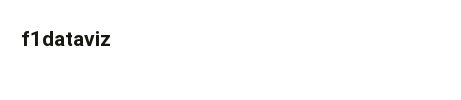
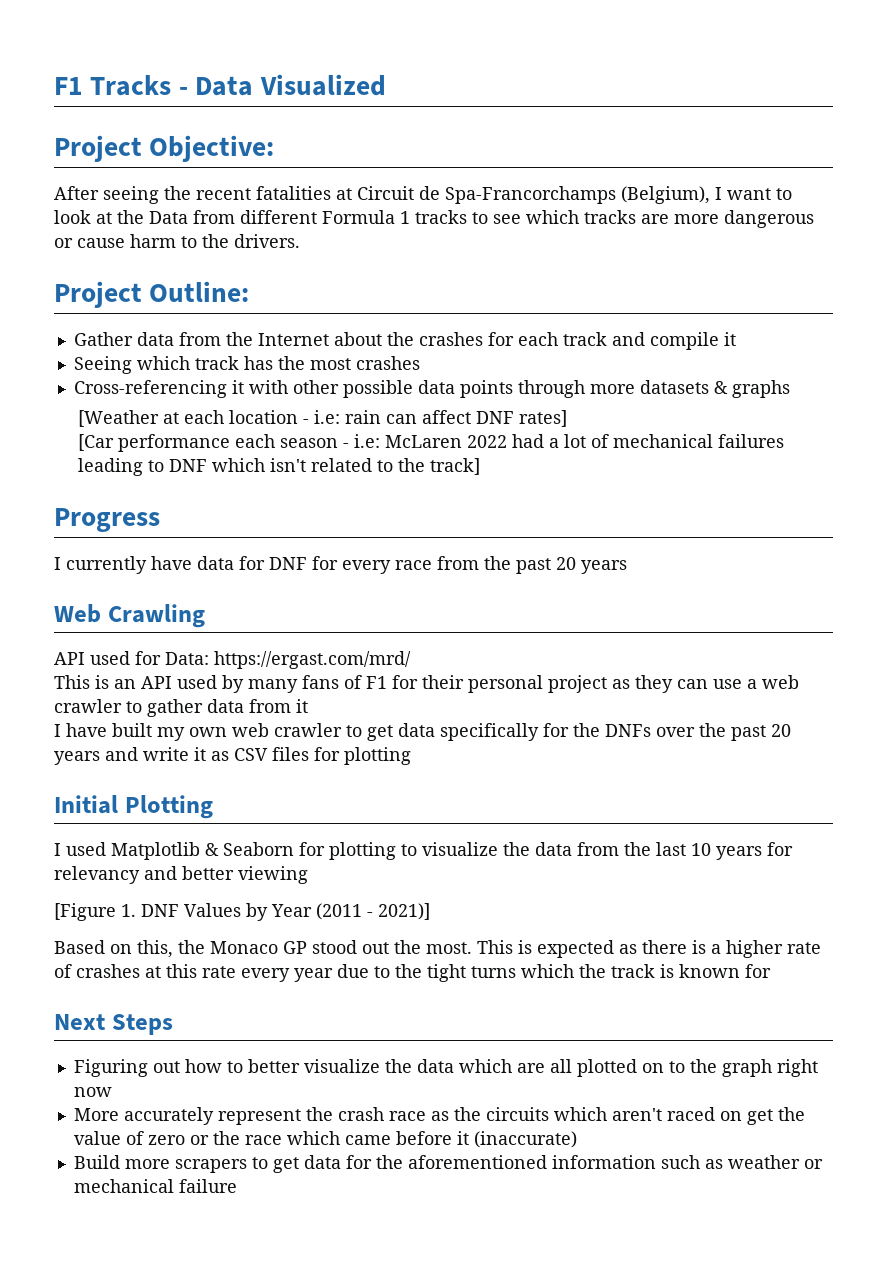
- f1dataviz
+ F1 Tracks - Data Visualized
+ Project Objective:
+ After seeing the recent fatalities at Circuit de Spa-Francorchamps (Belgium), I want to look at the Data from different Formula 1 tracks to see which tracks are more dangerous or cause harm to the drivers.
+ Project Outline:
+ Gather data from the Internet about the crashes for each track and compile it
+ Seeing which track has the most crashes
+ Cross-referencing it with other possible data points through more datasets & graphs
+ [Weather at each location - i.e: rain can affect DNF rates]
+ [Car performance each season - i.e: McLaren 2022 had a lot of mechanical failures leading to DNF which isn't related to the track]
+ Progress
+ I currently have data for DNF for every race from the past 20 years
+ Web Crawling
+ API used for Data: https://ergast.com/mrd/
+ This is an API used by many fans of F1 for their personal project as they can use a web crawler to gather data from it
+ I have built my own web crawler to get data specifically for the DNFs over the past 20 years and write it as CSV files for plotting
+ Initial Plotting
+ I used Matplotlib & Seaborn for plotting to visualize the data from the last 10 years for relevancy and better viewing
+ [Figure 1. DNF Values by Year (2011 - 2021)]
+ Based on this, the Monaco GP stood out the most. This is expected as there is a higher rate of crashes at this rate every year due to the tight turns which the track is known for
+ Next Steps
+ Figuring out how to better visualize the data which are all plotted on to the graph right now
+ More accurately represent the crash race as the circuits which aren't raced on get the value of zero or the race which came before it (inaccurate)
+ Build more scrapers to get data for the aforementioned information such as weather or mechanical failure

